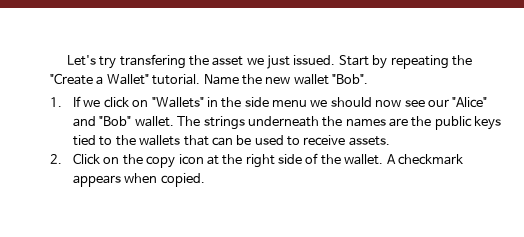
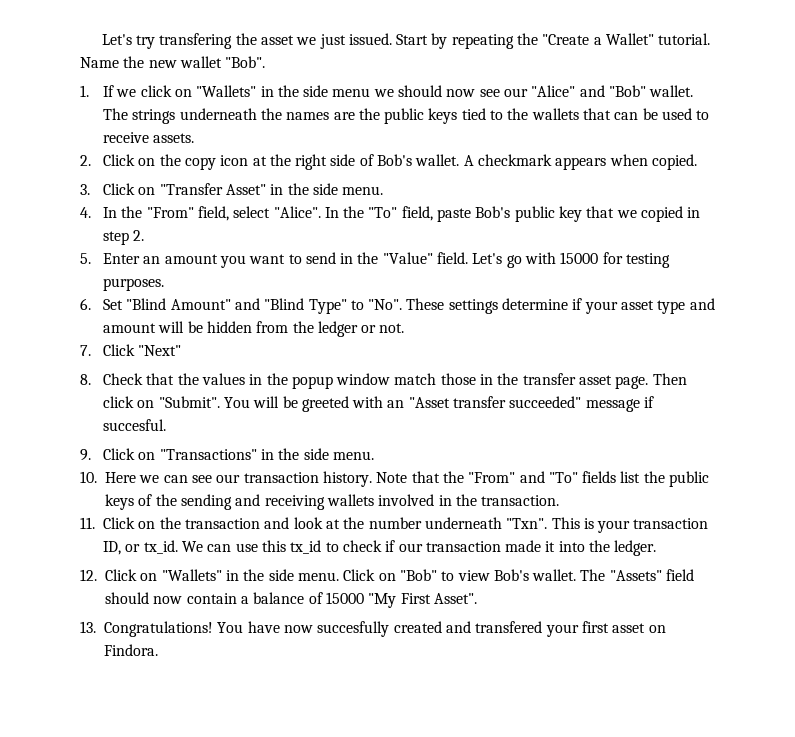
- 2. Click on the copy icon at the right side of the wallet.
+ 2. Click on the copy icon at the right side of Bob's wallet.
+ 3. Click on "Transfer Asset" in the side menu.
+ 4. In the "From" field, select "Alice". In the "To" field, paste Bob's public key that we copied in step 2.
+ 5. Enter an amount you want to send in the "Value" field. Let's go with 15000 for testing purposes.
+ 6. Set "Blind Amount" and "Blind Type" to "No". These settings determine if your asset type and amount will be hidden from the ledger or not.
+ 7. Click "Next"
+ 8. Check that the values in the popup window match those in the transfer asset page. Then click on "Submit". You will be greeted with an "Asset transfer succeeded" message if succesful.
+ 9. Click on "Transactions" in the side menu.
+ 10. Here we can see our transaction history. Note that the "From" and "To" fields list the public keys of the sending and receiving wallets involved in the transaction.
+ 11. Click on the transaction and look at the number underneath "Txn". This is your transaction ID, or tx_id. We can use this tx_id to check if our transaction made it into the ledger.
+ 12. Click on "Wallets" in the side menu. Click on "Bob" to view Bob's wallet. The "Assets" field should now contain a balance of 15000 "My First Asset".
+ 13. Congratulations! You have now succesfully created and transfered your first asset on Findora.

